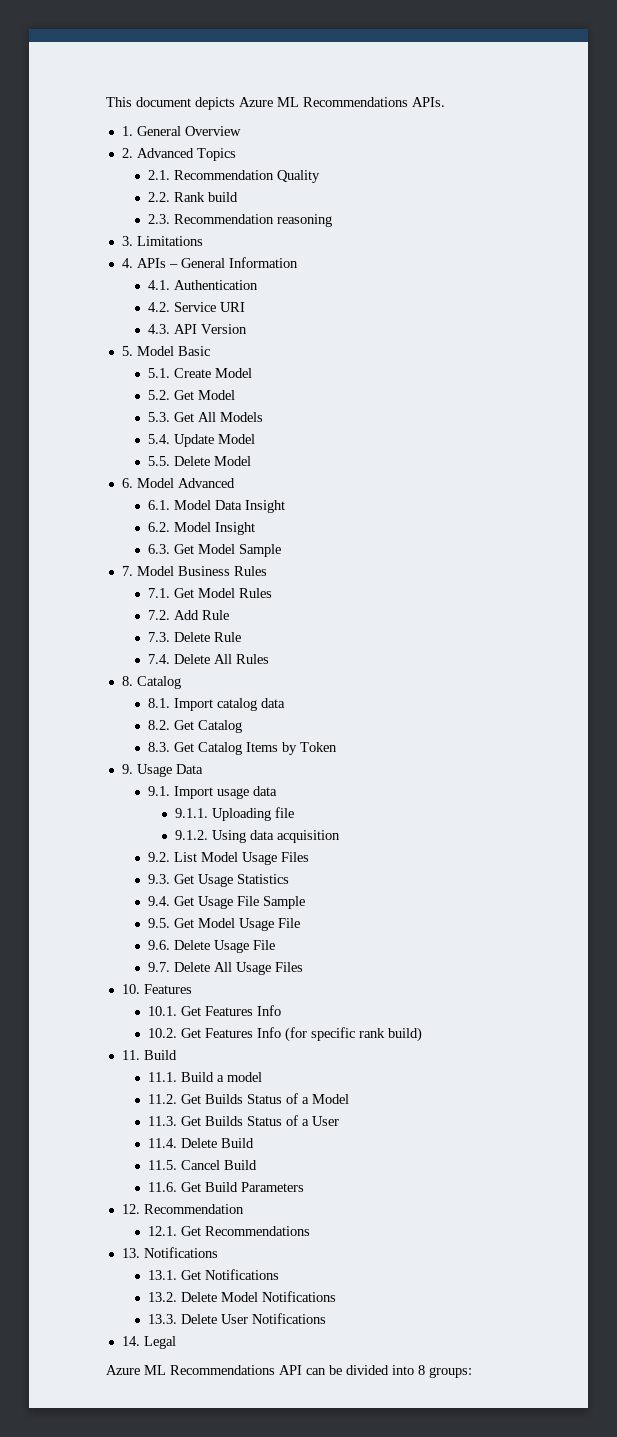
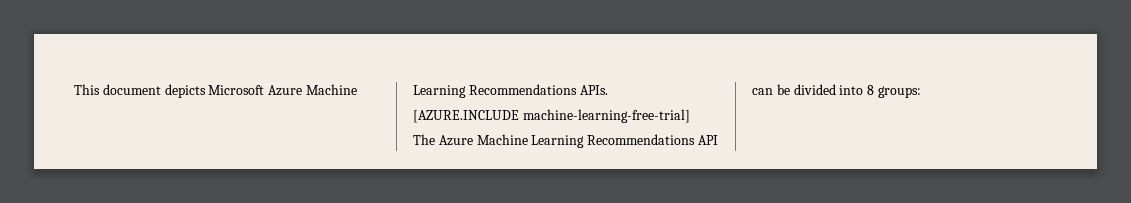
- This document depicts Azure ML Recommendations APIs.
- 1. General Overview
- 2. Advanced Topics
- 2.1. Recommendation Quality
- 2.2. Rank build
- 2.3. Recommendation reasoning
- 3. Limitations
- 4. APIs – General Information
- 4.1. Authentication
- 4.2. Service URI
- 4.3. API Version
- 5. Model Basic
- 5.1. Create Model
- 5.2. Get Model
- 5.3. Get All Models
- 5.4. Update Model
- 5.5. Delete Model
- 6. Model Advanced
- 6.1. Model Data Insight
- 6.2. Model Insight
- 6.3. Get Model Sample
- 7. Model Business Rules
- 7.1. Get Model Rules
- 7.2. Add Rule
- 7.3. Delete Rule
- 7.4. Delete All Rules
- 8. Catalog
- 8.1. Import catalog data
- 8.2. Get Catalog
- 8.3. Get Catalog Items by Token
- 9. Usage Data
- 9.1. Import usage data
- 9.1.1. Uploading file
- 9.1.2. Using data acquisition
- 9.2. List Model Usage Files
- 9.3. Get Usage Statistics
- 9.4. Get Usage File Sample
- 9.5. Get Model Usage File
- 9.6. Delete Usage File
- 9.7. Delete All Usage Files
- 10. Features
- 10.1. Get Features Info
- 10.2. Get Features Info (for specific rank build)
- 11. Build
- 11.1. Build a model
- 11.2. Get Builds Status of a Model
- 11.3. Get Builds Status of a User
- 11.4. Delete Build
- 11.5. Cancel Build
- 11.6. Get Build Parameters
- 12. Recommendation
- 12.1. Get Recommendations
- 13. Notifications
- 13.1. Get Notifications
- 13.2. Delete Model Notifications
- 13.3. Delete User Notifications
- 14. Legal
- Azure ML Recommendations API can be divided into 8 groups:
+ This document depicts Microsoft Azure Machine Learning Recommendations APIs.
+ [AZURE.INCLUDE machine-learning-free-trial]
+ The Azure Machine Learning Recommendations API can be divided into 8 groups:

